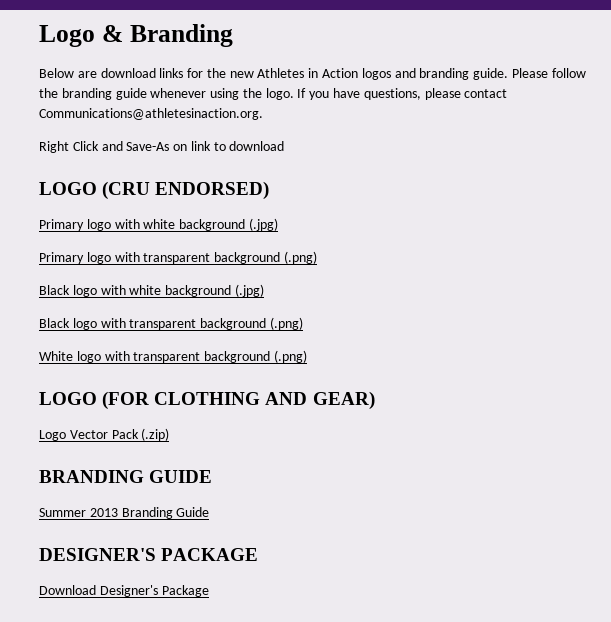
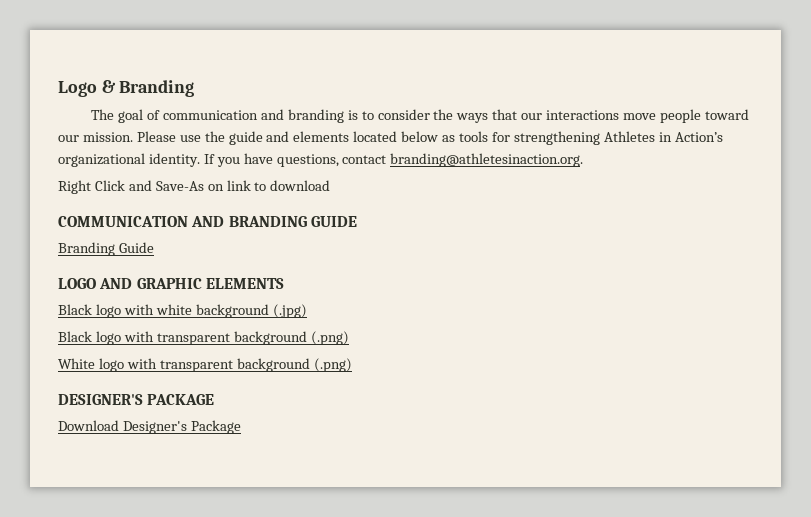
- Below are download links for the new Athletes in Action logos and branding guide. Please follow the branding guide whenever using the logo.
+ The goal of communication and branding is to consider the ways that our interactions move people toward our mission. Please use the guide and elements located below as tools for strengthening Athletes in Action’s organizational identity.
- If you have questions, please contact Communications@athletesinaction.org.
+ If you have questions, contact branding@athletesinaction.org.
- LOGO (CRU ENDORSED)
- Primary logo with white background (.jpg)
- Primary logo with transparent background (.png)
+ COMMUNICATION AND BRANDING GUIDE
+ Branding Guide
+ LOGO AND GRAPHIC ELEMENTS
- LOGO (FOR CLOTHING AND GEAR)
- Logo Vector Pack (.zip)
- BRANDING GUIDE
- Summer 2013 Branding Guide

